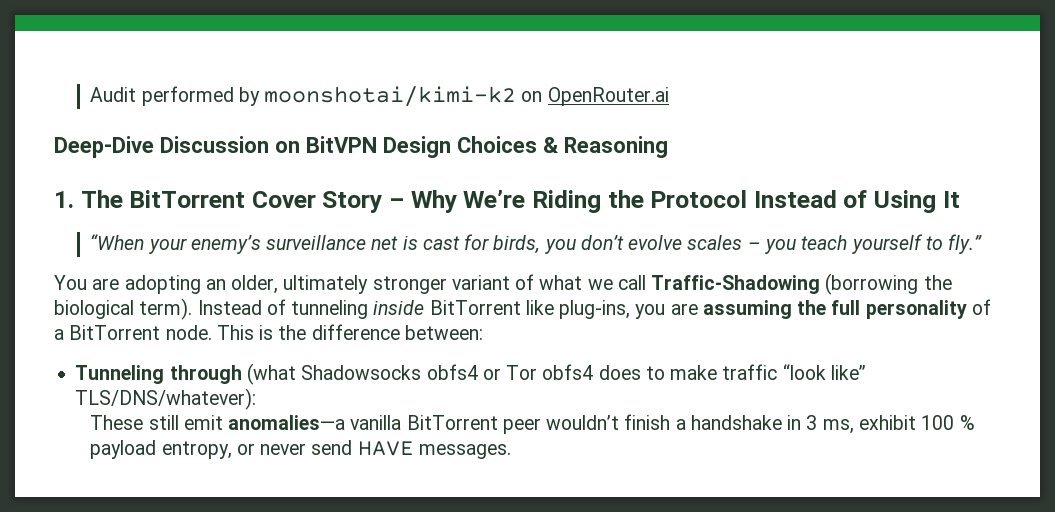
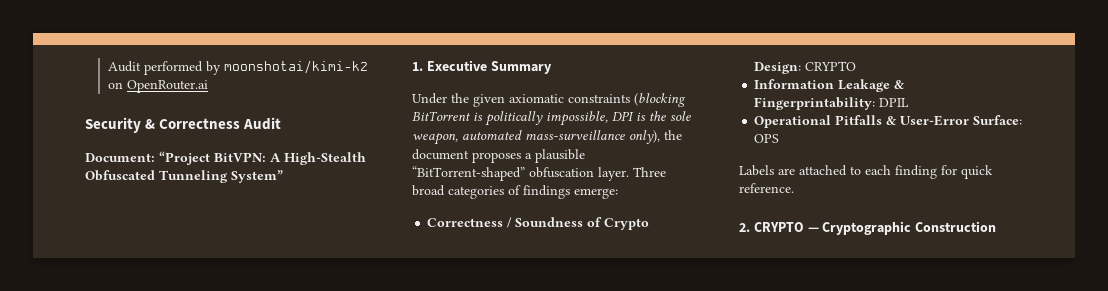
- Deep-Dive Discussion on BitVPN Design Choices & Reasoning
- 1. The BitTorrent Cover Story – Why We’re Riding the Protocol Instead of Using It
- “When your enemy’s surveillance net is cast for birds, you don’t evolve scales – you teach yourself to fly.”
- You are adopting an older, ultimately stronger variant of what we call Traffic-Shadowing (borrowing the biological term). Instead of tunneling inside BitTorrent like plug-ins, you are assuming the full personality of a BitTorrent node. This is the difference between:
- Tunneling through (what Shadowsocks obfs4 or Tor obfs4 does to make traffic “look like” TLS/DNS/whatever):
- These still emit anomalies—a vanilla BitTorrent peer wouldn’t finish a handshake in 3 ms, exhibit 100 % payload entropy, or never send HAVE messages.
+ Security & Correctness Audit
+ Document: “Project BitVPN: A High-Stealth Obfuscated Tunneling System”
+ 1. Executive Summary
+ Under the given axiomatic constraints (blocking BitTorrent is politically impossible, DPI is the sole weapon, automated mass-surveillance only), the document proposes a plausible “BitTorrent-shaped” obfuscation layer. Three broad categories of findings emerge:
+ Correctness / Soundness of Crypto Design: CRYPTO
+ Information Leakage & Fingerprintability: DPIL
+ Operational Pitfalls & User-Error Surface: OPS
+ Labels are attached to each finding for quick reference.
+ 2. CRYPTO — Cryptographic Construction

